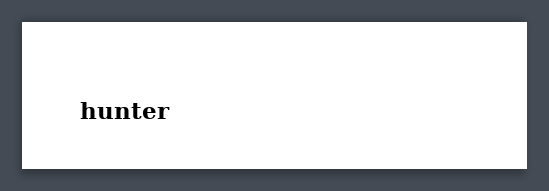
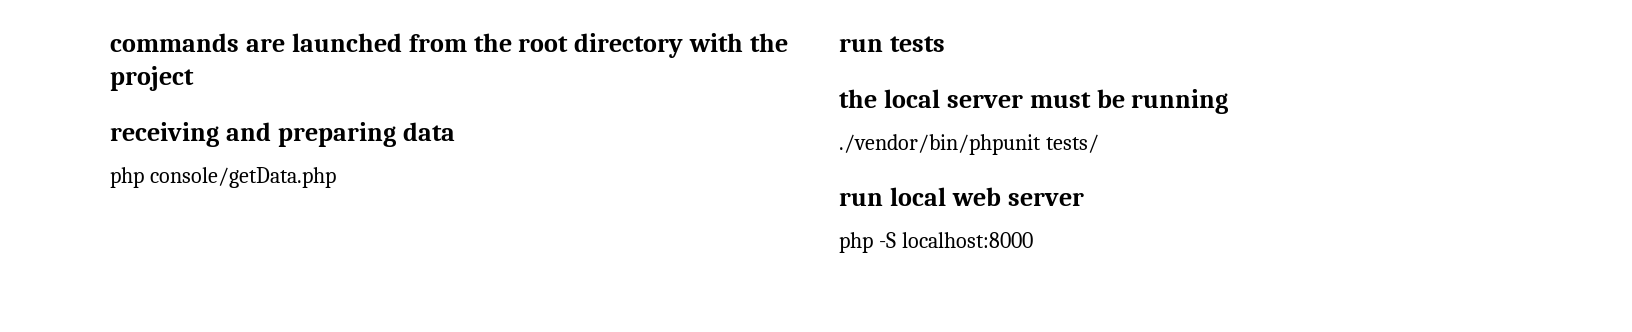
- hunter
+ commands are launched from the root directory with the project
+ receiving and preparing data
+ php console/getData.php
+ run tests
+ the local server must be running
+ ./vendor/bin/phpunit tests/
+ run local web server
+ php -S localhost:8000

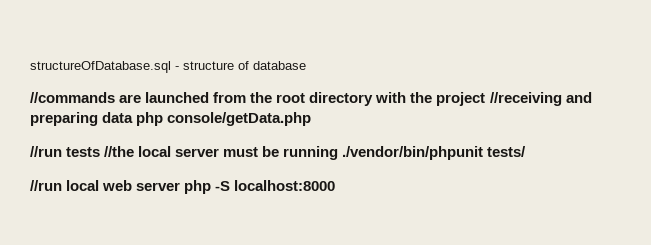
- commands are launched from the root directory with the project
- receiving and preparing data
- php console/getData.php
+ structureOfDatabase.sql - structure of database
+ //commands are launched from the root directory with the project //receiving and preparing data php console/getData.php
- run tests
- the local server must be running
- ./vendor/bin/phpunit tests/
+ //run tests //the local server must be running ./vendor/bin/phpunit tests/
- run local web server
- php -S localhost:8000
+ //run local web server php -S localhost:8000

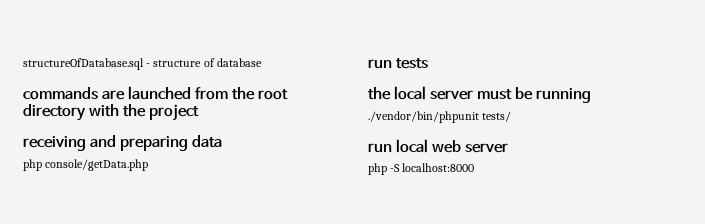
- //commands are launched from the root directory with the project //receiving and preparing data php console/getData.php
+ commands are launched from the root directory with the project
+ receiving and preparing data
+ php console/getData.php
- //run tests //the local server must be running ./vendor/bin/phpunit tests/
+ run tests
+ the local server must be running
+ ./vendor/bin/phpunit tests/
- //run local web server php -S localhost:8000
+ run local web server
+ php -S localhost:8000

